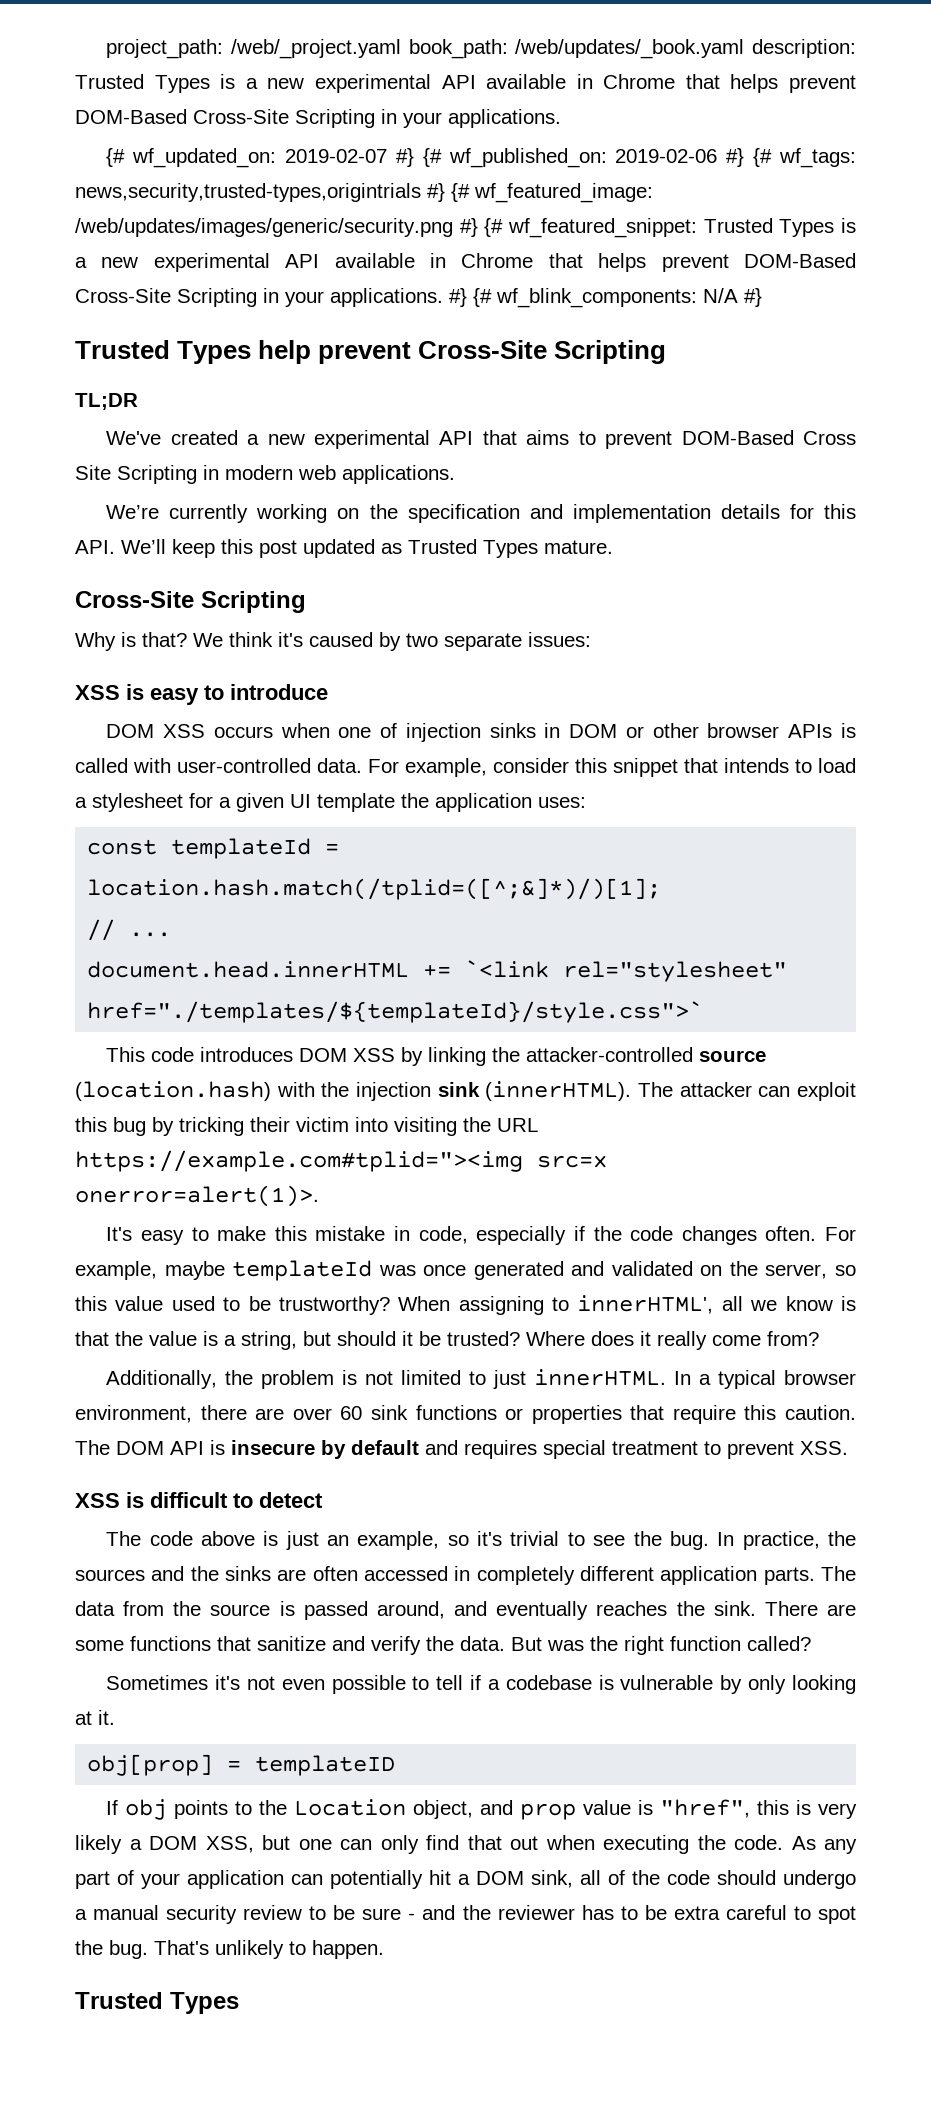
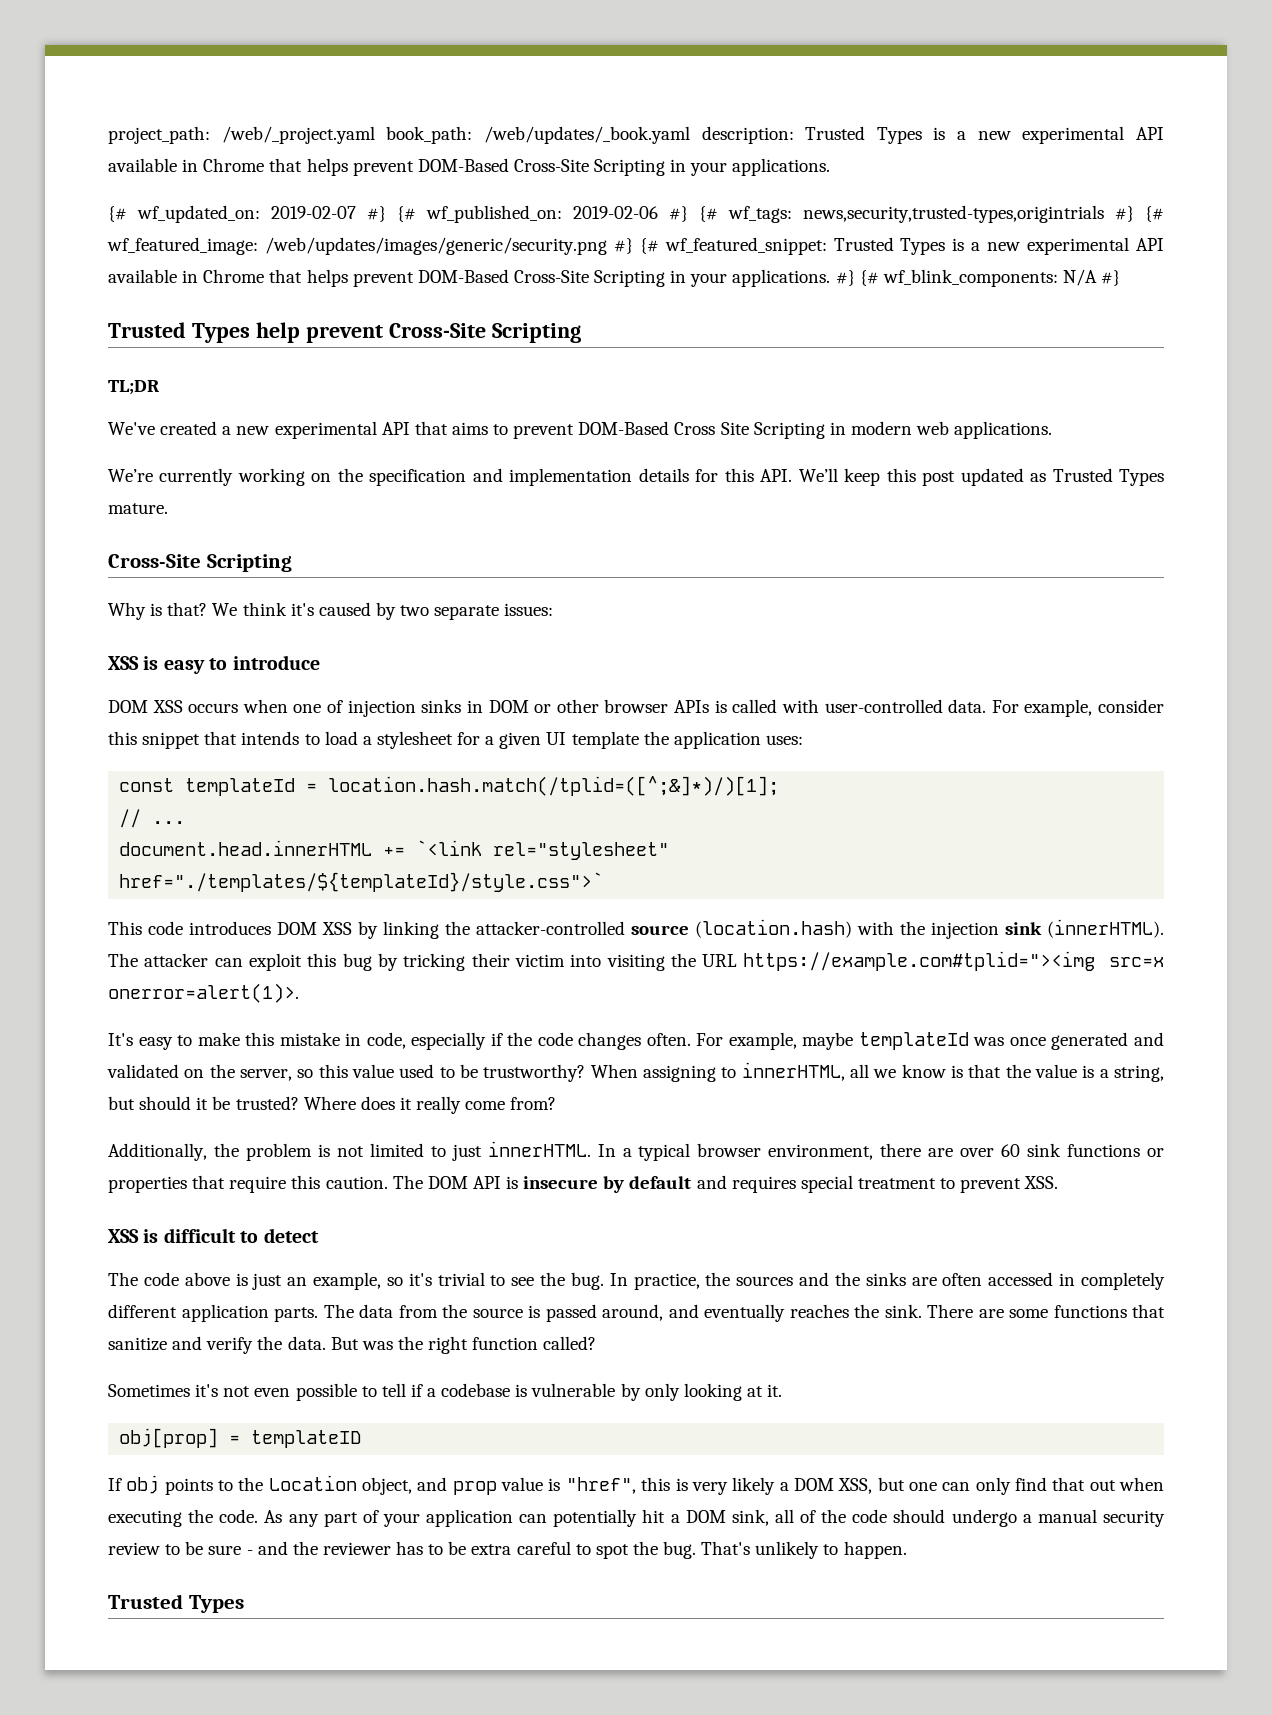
- When assigning to innerHTML', all we know is that the value is a string, but should it be trusted?
+ When assigning to innerHTML, all we know is that the value is a string, but should it be trusted?

